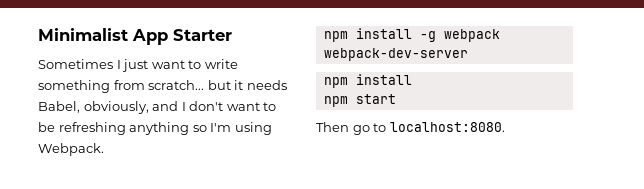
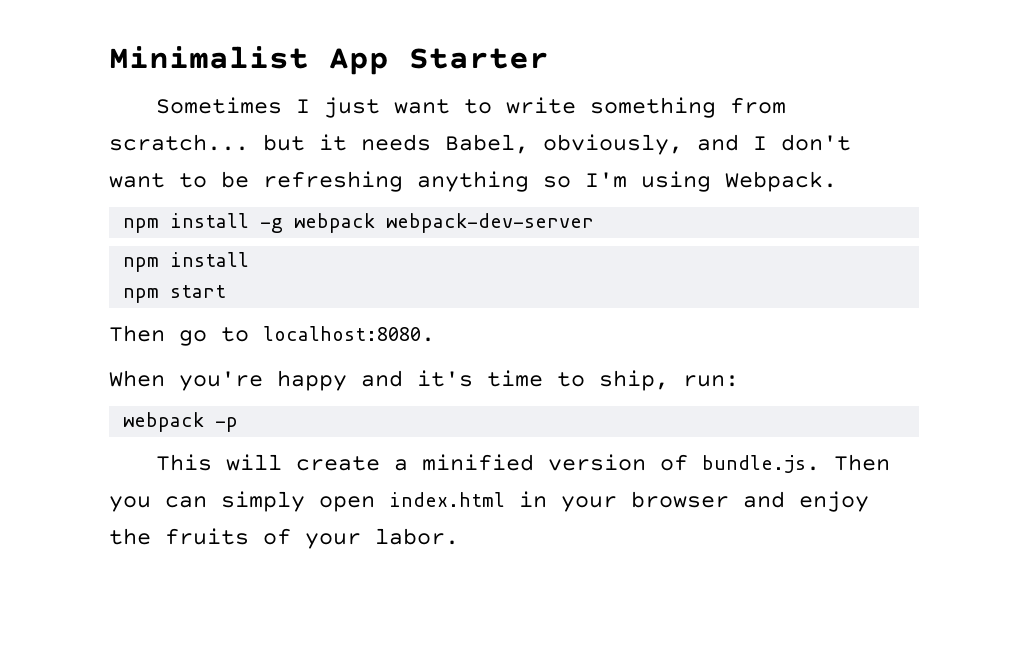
+ When you're happy and it's time to ship, run:
+ webpack -p
+ This will create a minified version of bundle.js. Then you can simply open index.html in your browser and enjoy the fruits of your labor.

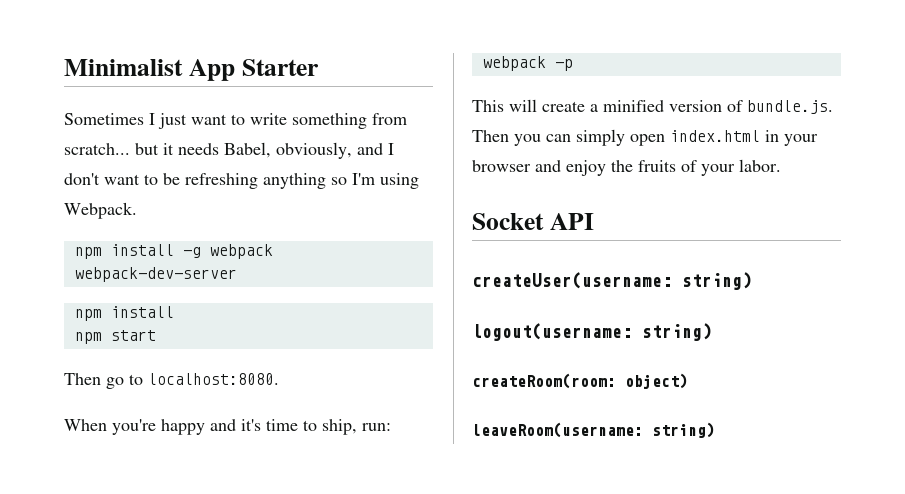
+ Socket API
+ createUser(username: string)
+ logout(username: string)
+ createRoom(room: object)
+ leaveRoom(username: string)

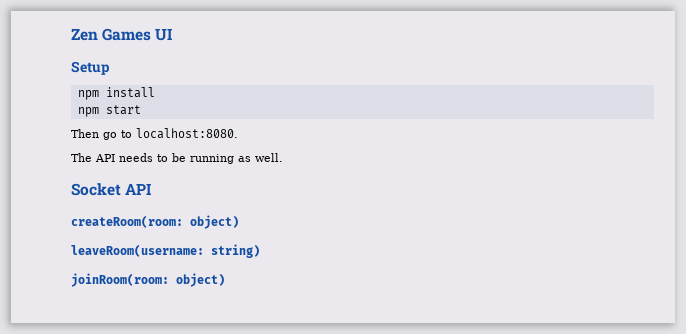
- Minimalist App Starter
- Sometimes I just want to write something from scratch... but it needs Babel, obviously, and I don't want to be refreshing anything so I'm using Webpack.
- npm install -g webpack webpack-dev-server
+ Zen Games UI
+ Setup
- When you're happy and it's time to ship, run:
- webpack -p
- This will create a minified version of bundle.js. Then you can simply open index.html in your browser and enjoy the fruits of your labor.
+ The API needs to be running as well.
  Socket API
- createUser(username: string)
- logout(username: string)
+ joinRoom(room: object)

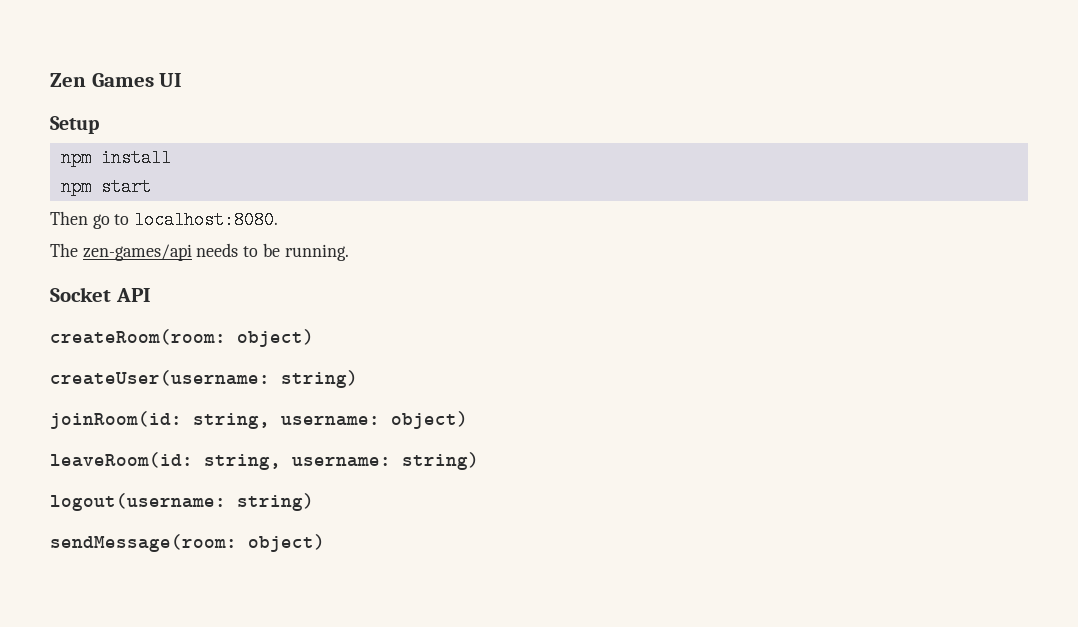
- The API needs to be running as well.
+ The zen-games/api needs to be running.
- leaveRoom(username: string)
- joinRoom(room: object)
+ createUser(username: string)
+ joinRoom(id: string, username: object)
+ leaveRoom(id: string, username: string)
+ logout(username: string)
+ sendMessage(room: object)

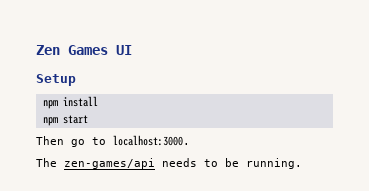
- Then go to localhost:8080.
+ Then go to localhost:3000.
- Socket API
- createRoom(room: object)
- createUser(username: string)
- joinRoom(id: string, username: object)
- leaveRoom(id: string, username: string)
- logout(username: string)
- sendMessage(room: object)

